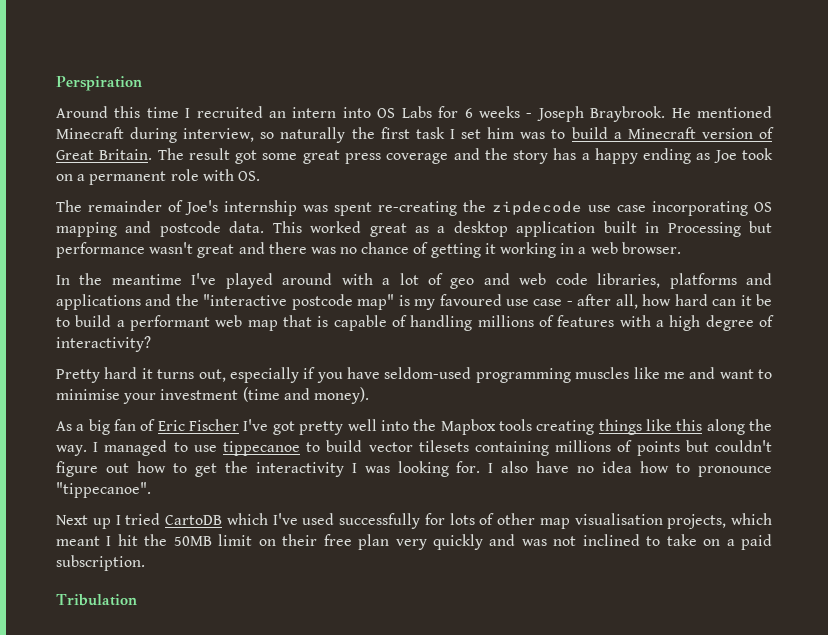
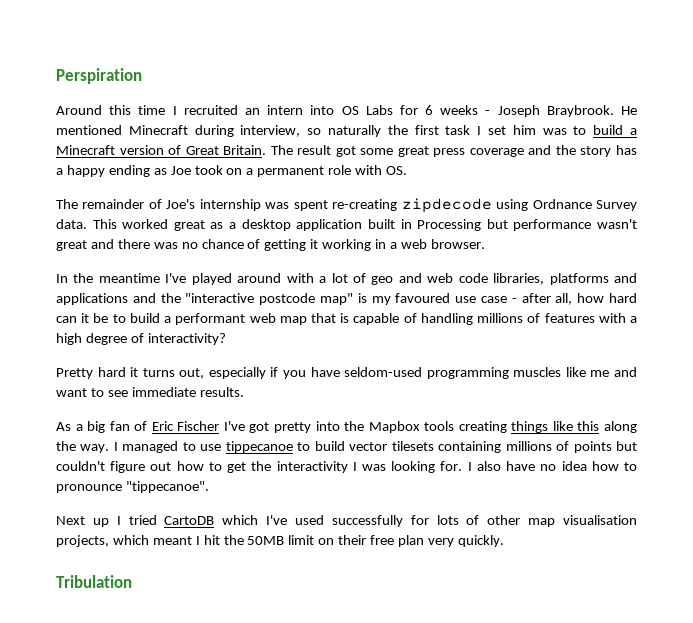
- The remainder of Joe's internship was spent re-creating the zipdecode use case incorporating OS mapping and postcode data.
+ The remainder of Joe's internship was spent re-creating zipdecode using Ordnance Survey data.
- Pretty hard it turns out, especially if you have seldom-used programming muscles like me and want to minimise your investment (time and money).
+ Pretty hard it turns out, especially if you have seldom-used programming muscles like me and want to see immediate results.
- As a big fan of Eric Fischer I've got pretty well into the Mapbox tools creating things like this along the way.
+ As a big fan of Eric Fischer I've got pretty into the Mapbox tools creating things like this along the way.
- Next up I tried CartoDB which I've used successfully for lots of other map visualisation projects, which meant I hit the 50MB limit on their free plan very quickly and was not inclined to take on a paid subscription.
+ Next up I tried CartoDB which I've used successfully for lots of other map visualisation projects, which meant I hit the 50MB limit on their free plan very quickly.

